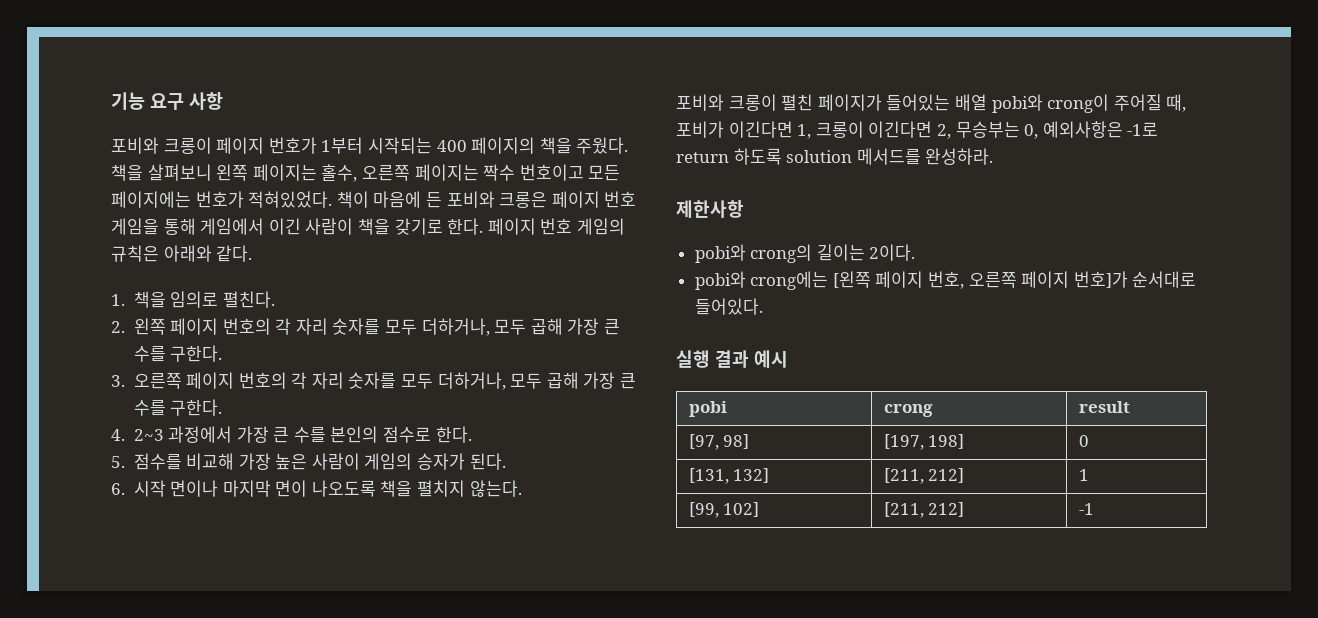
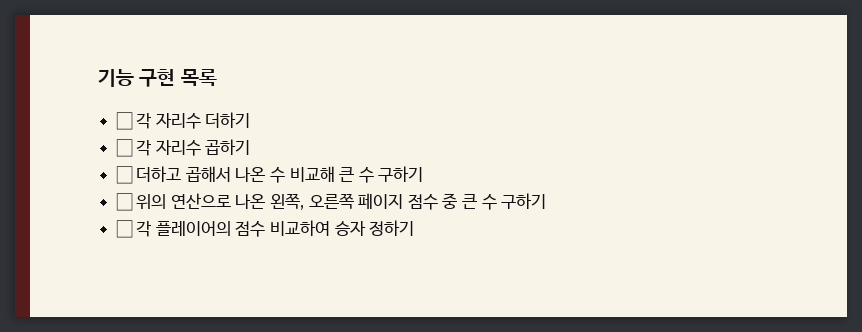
- 기능 요구 사항
- 포비와 크롱이 페이지 번호가 1부터 시작되는 400 페이지의 책을 주웠다. 책을 살펴보니 왼쪽 페이지는 홀수, 오른쪽 페이지는 짝수 번호이고 모든 페이지에는 번호가 적혀있었다. 책이 마음에 든 포비와 크롱은 페이지 번호 게임을 통해 게임에서 이긴 사람이 책을 갖기로 한다. 페이지 번호 게임의 규칙은 아래와 같다.
- 1. 책을 임의로 펼친다.
- 2. 왼쪽 페이지 번호의 각 자리 숫자를 모두 더하거나, 모두 곱해 가장 큰 수를 구한다.
- 3. 오른쪽 페이지 번호의 각 자리 숫자를 모두 더하거나, 모두 곱해 가장 큰 수를 구한다.
- 4. 2~3 과정에서 가장 큰 수를 본인의 점수로 한다.
- 5. 점수를 비교해 가장 높은 사람이 게임의 승자가 된다.
- 6. 시작 면이나 마지막 면이 나오도록 책을 펼치지 않는다.
- 포비와 크롱이 펼친 페이지가 들어있는 배열 pobi와 crong이 주어질 때, 포비가 이긴다면 1, 크롱이 이긴다면 2, 무승부는 0, 예외사항은 -1로 return 하도록 solution 메서드를 완성하라.
- 제한사항
- pobi와 crong의 길이는 2이다.
- pobi와 crong에는 [왼쪽 페이지 번호, 오른쪽 페이지 번호]가 순서대로 들어있다.
- 실행 결과 예시
- pobi | crong | result
- [97, 98] | [197, 198] | 0
- [131, 132] | [211, 212] | 1
- [99, 102] | [211, 212] | -1
+ 기능 구현 목록
+ ☐ 각 자리수 더하기
+ ☐ 각 자리수 곱하기
+ ☐ 더하고 곱해서 나온 수 비교해 큰 수 구하기
+ ☐ 위의 연산으로 나온 왼쪽, 오른쪽 페이지 점수 중 큰 수 구하기
+ ☐ 각 플레이어의 점수 비교하여 승자 정하기

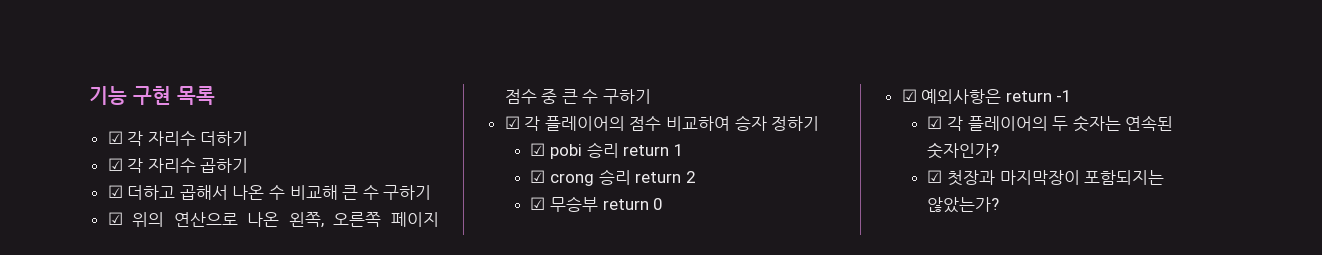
- ☐ 각 자리수 더하기
+ ☑ 각 자리수 더하기
- ☐ 각 자리수 곱하기
+ ☑ 각 자리수 곱하기
- ☐ 더하고 곱해서 나온 수 비교해 큰 수 구하기
+ ☑ 더하고 곱해서 나온 수 비교해 큰 수 구하기
- ☐ 위의 연산으로 나온 왼쪽, 오른쪽 페이지 점수 중 큰 수 구하기
+ ☑ 위의 연산으로 나온 왼쪽, 오른쪽 페이지 점수 중 큰 수 구하기
- ☐ 각 플레이어의 점수 비교하여 승자 정하기
+ ☑ 각 플레이어의 점수 비교하여 승자 정하기
+ ☑ pobi 승리 return 1
+ ☑ crong 승리 return 2
+ ☑ 무승부 return 0
+ ☑ 예외사항은 return -1
+ ☑ 각 플레이어의 두 숫자는 연속된 숫자인가?
+ ☑ 첫장과 마지막장이 포함되지는 않았는가?

